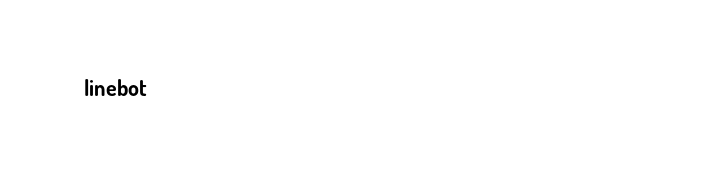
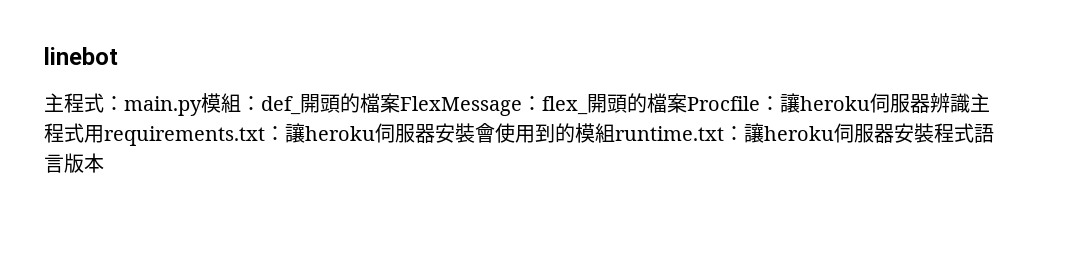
+ 主程式：main.py模組：def_開頭的檔案FlexMessage：flex_開頭的檔案Procfile：讓heroku伺服器辨識主程式用requirements.txt：讓heroku伺服器安裝會使用到的模組runtime.txt：讓heroku伺服器安裝程式語言版本

